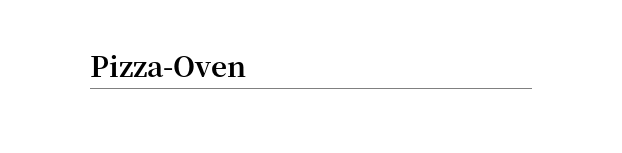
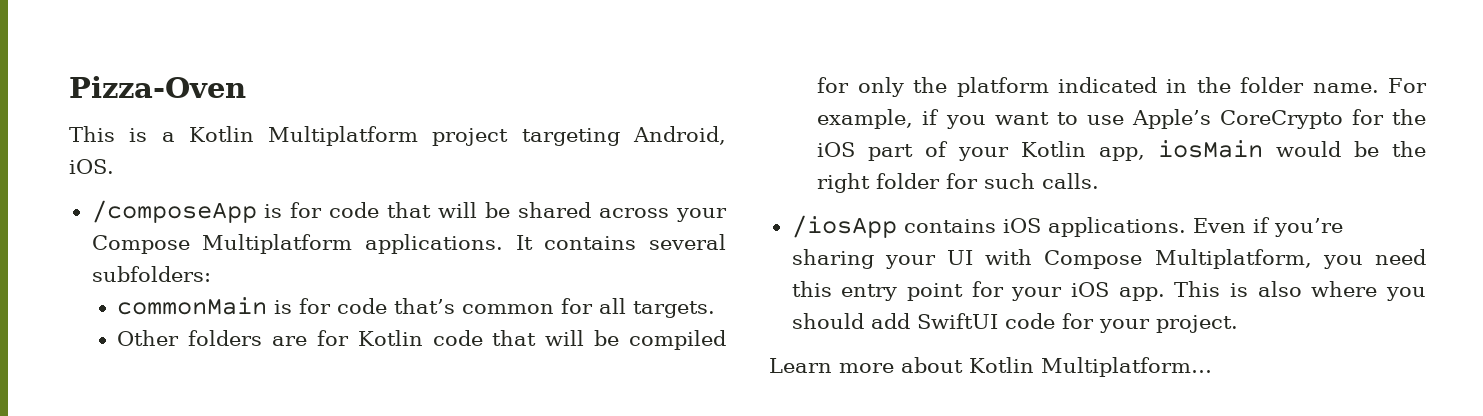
+ This is a Kotlin Multiplatform project targeting Android, iOS.
+ /composeApp is for code that will be shared across your Compose Multiplatform applications. It contains several subfolders:
+ commonMain is for code that’s common for all targets.
+ Other folders are for Kotlin code that will be compiled for only the platform indicated in the folder name. For example, if you want to use Apple’s CoreCrypto for the iOS part of your Kotlin app, iosMain would be the right folder for such calls.
+ /iosApp contains iOS applications. Even if you’re sharing your UI with Compose Multiplatform, you need this entry point for your iOS app. This is also where you should add SwiftUI code for your project.
+ Learn more about Kotlin Multiplatform…

